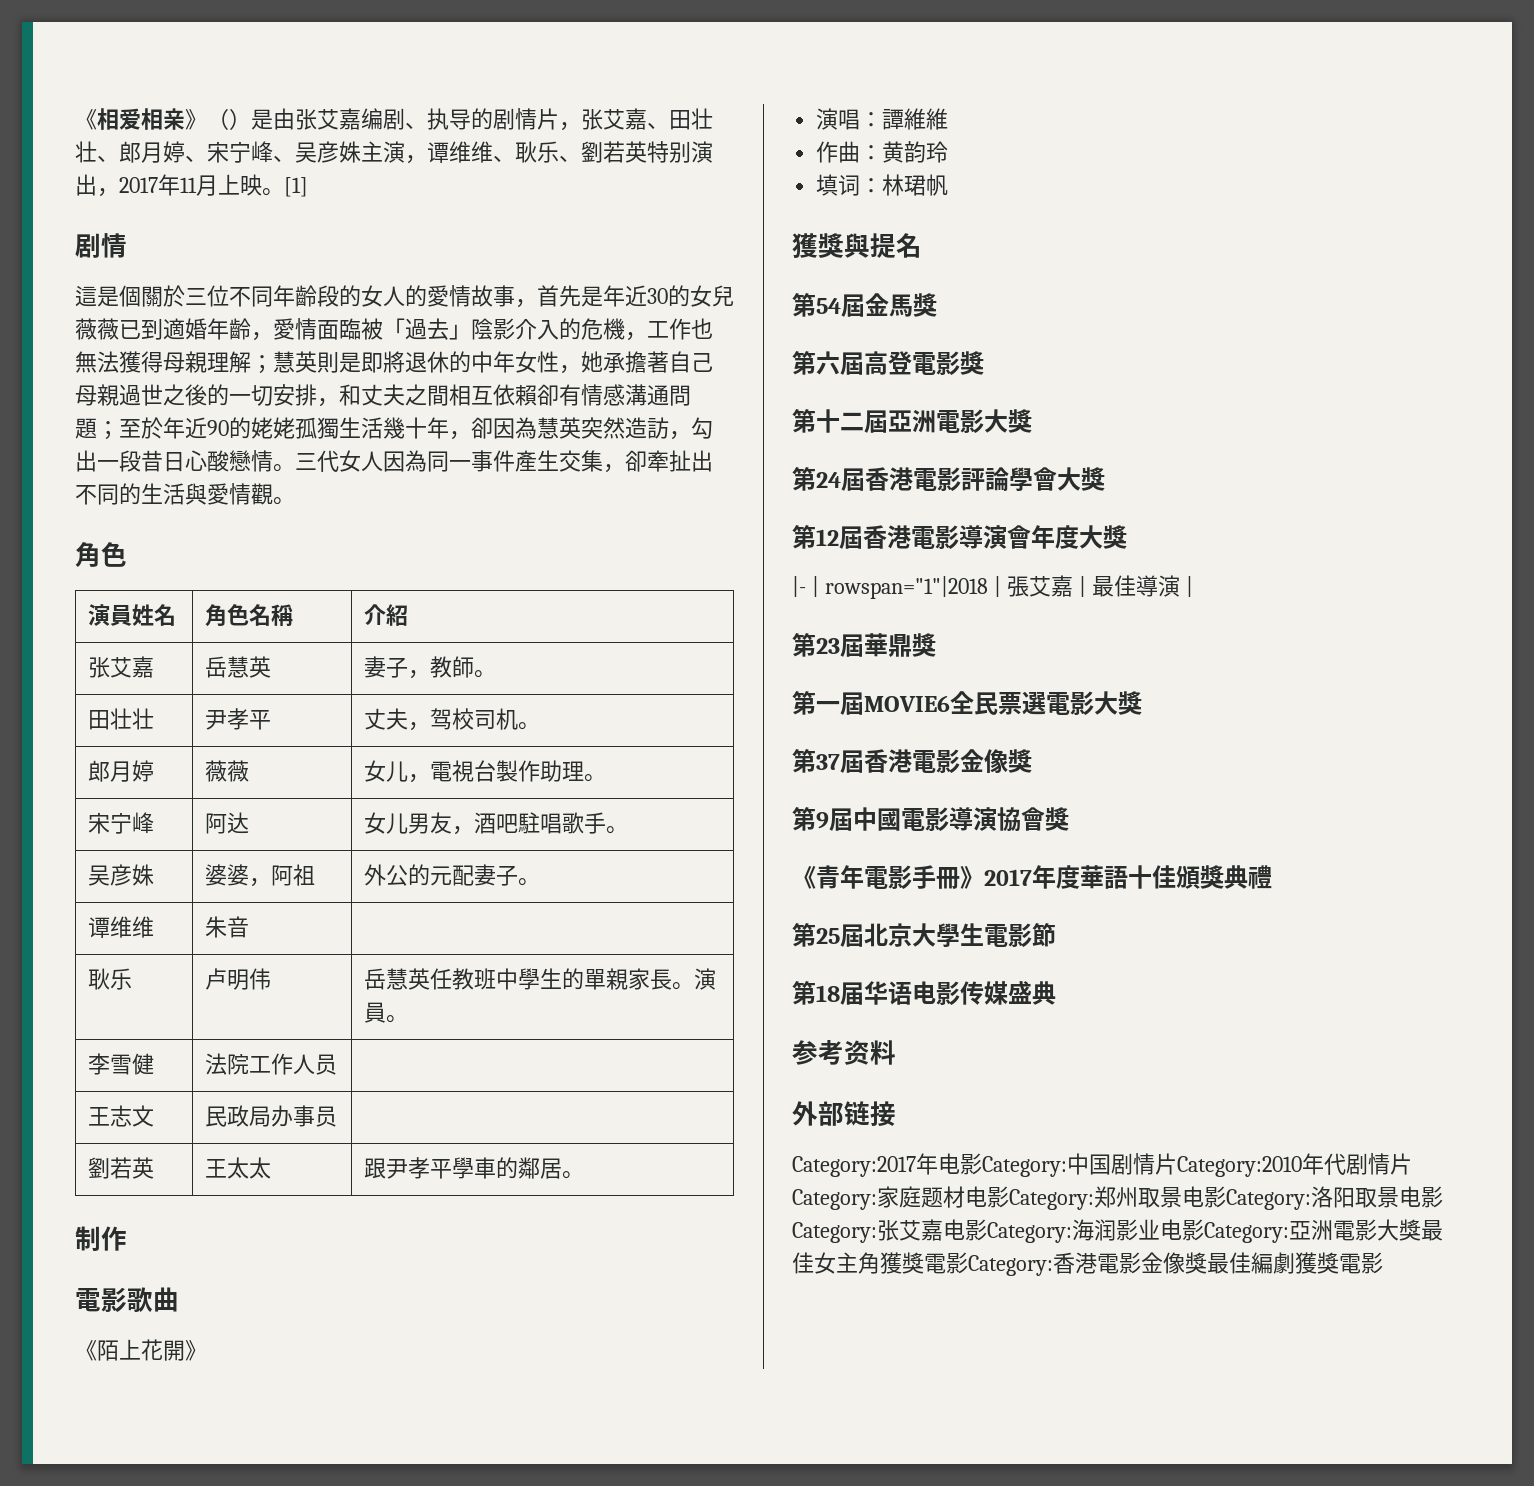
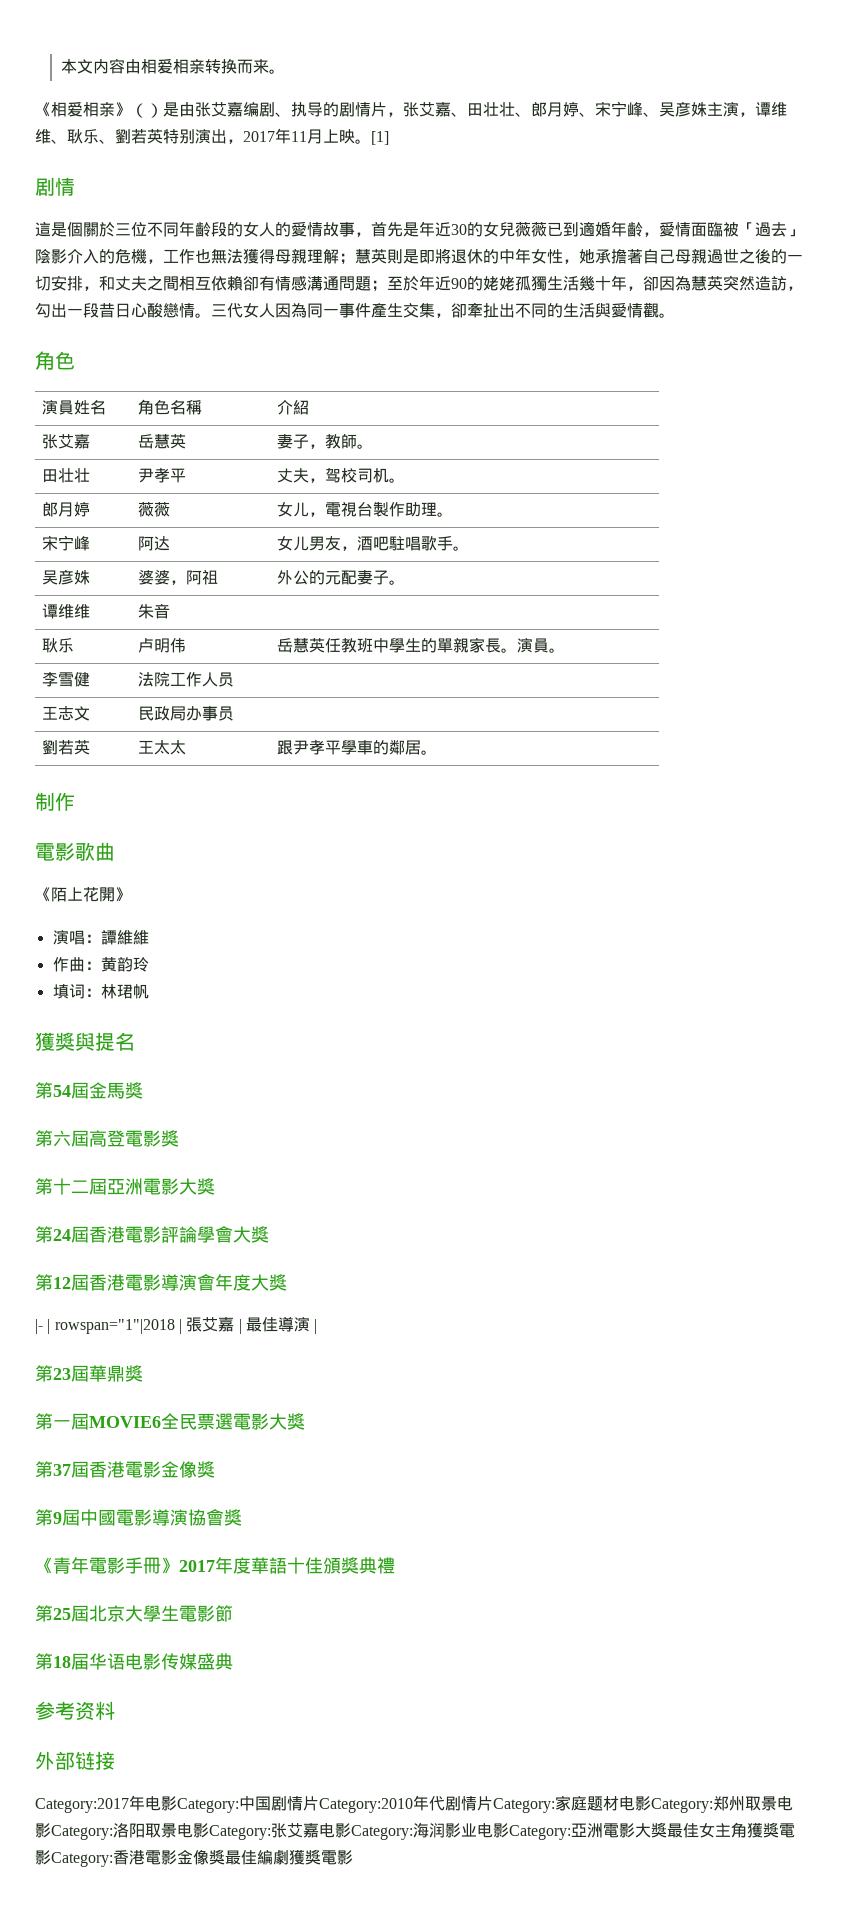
+ 本文内容由相爱相亲转换而来。

